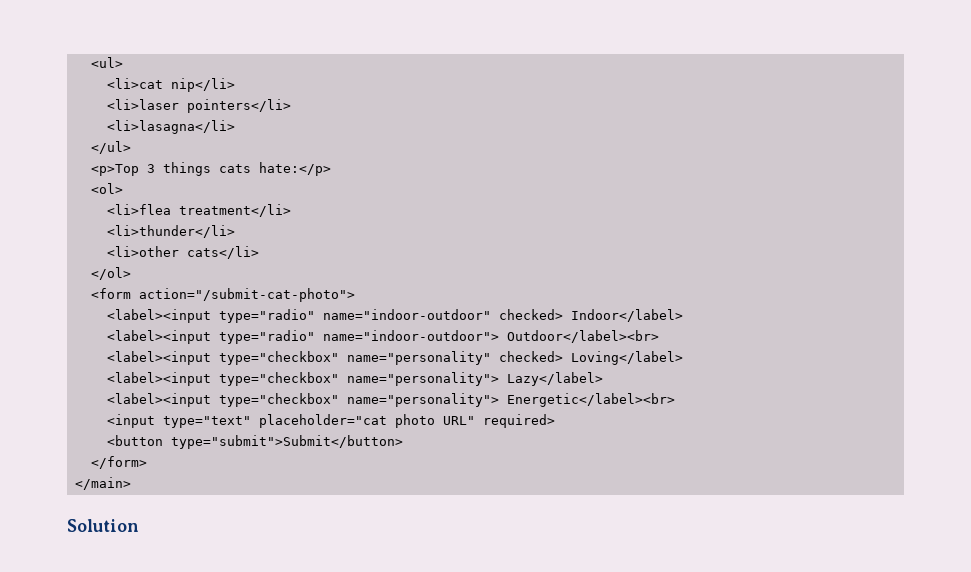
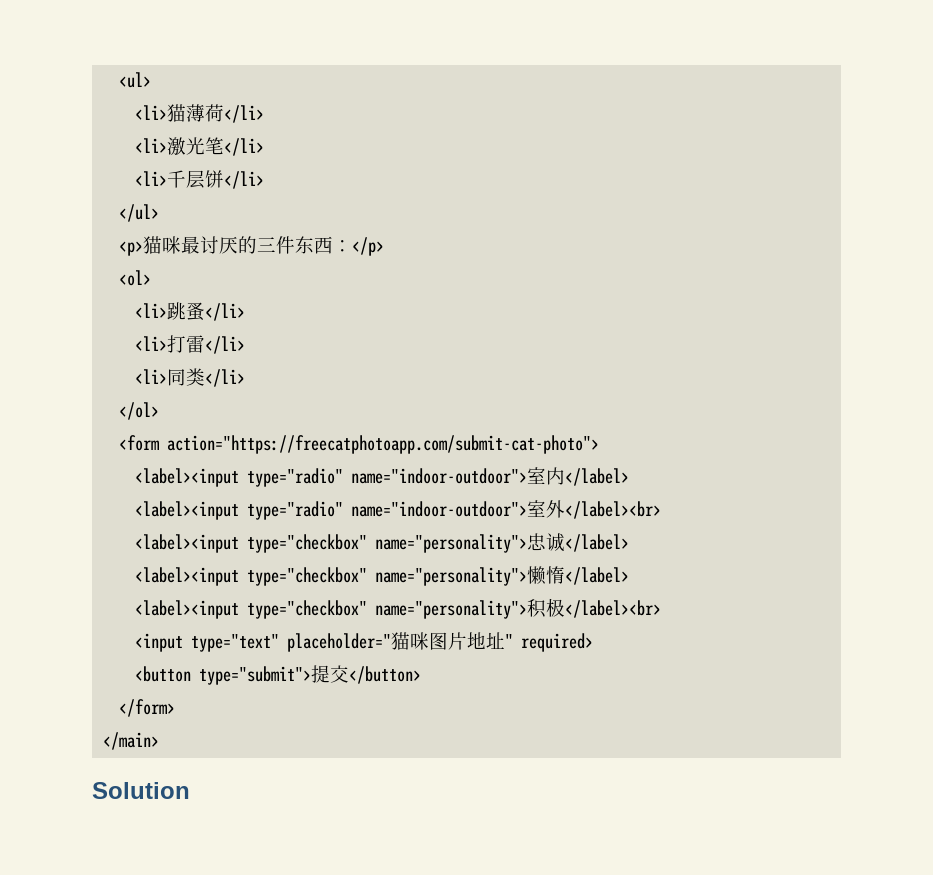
- <li>cat nip</li>
- <li>laser pointers</li>
- <li>lasagna</li>
+ <li>猫薄荷</li>
+ <li>激光笔</li>
+ <li>千层饼</li>
  </ul>
- <p>Top 3 things cats hate:</p>
+ <p>猫咪最讨厌的三件东西：</p>
  <ol>
- <li>flea treatment</li>
- <li>thunder</li>
- <li>other cats</li>
+ <li>跳蚤</li>
+ <li>打雷</li>
+ <li>同类</li>
  </ol>
- <form action="/submit-cat-photo">
- <label><input type="radio" name="indoor-outdoor" checked> Indoor</label>
- <label><input type="radio" name="indoor-outdoor"> Outdoor</label><br>
- <label><input type="checkbox" name="personality" checked> Loving</label>
- <label><input type="checkbox" name="personality"> Lazy</label>
- <label><input type="checkbox" name="personality"> Energetic</label><br>
- <input type="text" placeholder="cat photo URL" required>
+ <form action="https://freecatphotoapp.com/submit-cat-photo">
+ <label><input type="radio" name="indoor-outdoor">室内</label>
+ <label><input type="radio" name="indoor-outdoor">室外</label><br>
+ <label><input type="checkbox" name="personality">忠诚</label>
+ <label><input type="checkbox" name="personality">懒惰</label>
+ <label><input type="checkbox" name="personality">积极</label><br>
+ <input type="text" placeholder="猫咪图片地址" required>
- <button type="submit">Submit</button>
+ <button type="submit">提交</button>

